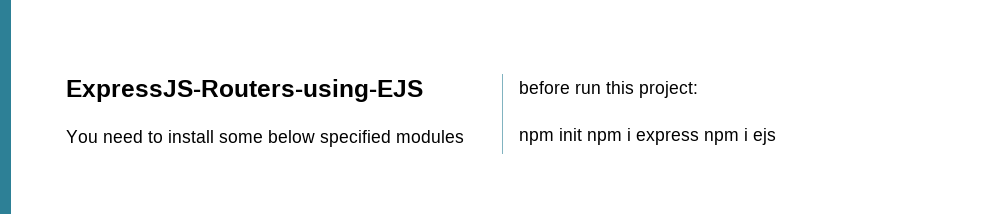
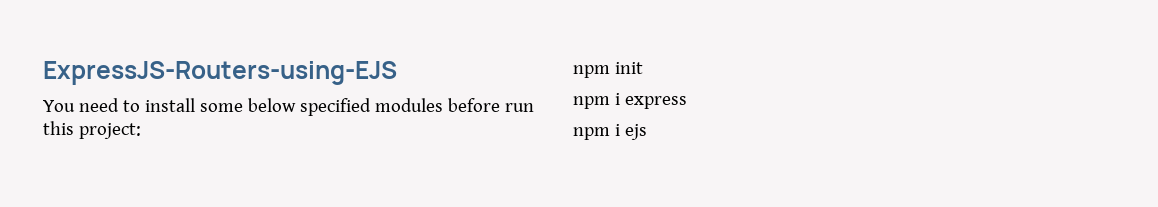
- npm init npm i express npm i ejs
+ npm init
+ npm i express
+ npm i ejs

